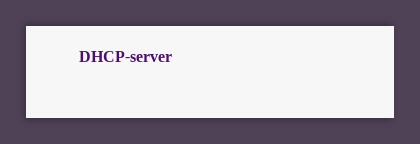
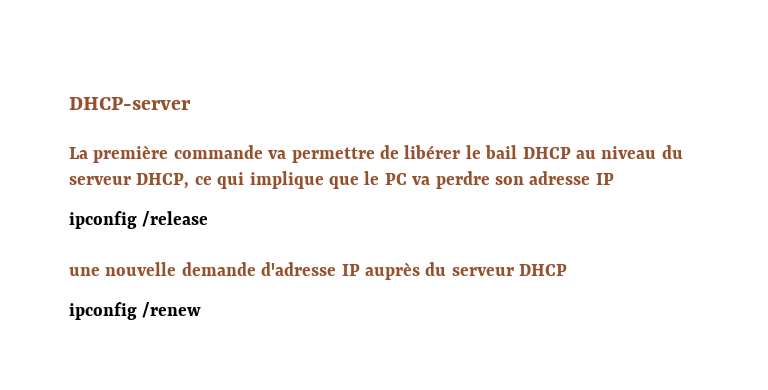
+ La première commande va permettre de libérer le bail DHCP au niveau du serveur DHCP, ce qui implique que le PC va perdre son adresse IP
+ ipconfig /release
+ une nouvelle demande d'adresse IP auprès du serveur DHCP
+ ipconfig /renew

